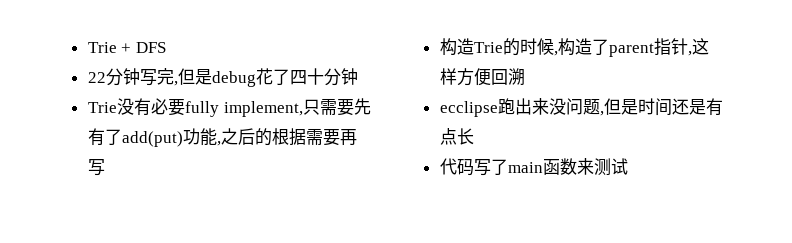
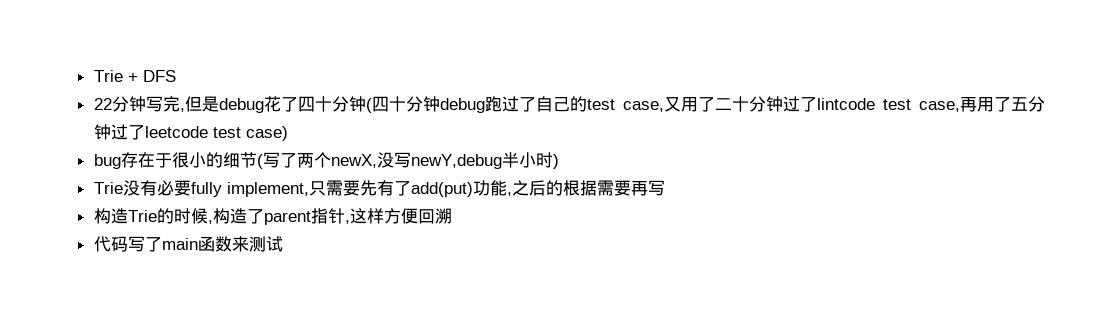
- 22分钟写完,但是debug花了四十分钟
+ 22分钟写完,但是debug花了四十分钟(四十分钟debug跑过了自己的test case,又用了二十分钟过了lintcode test case,再用了五分钟过了leetcode test case)
+ bug存在于很小的细节(写了两个newX,没写newY,debug半小时)
- ecclipse跑出来没问题,但是时间还是有点长

